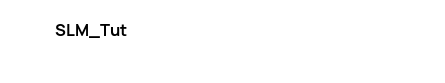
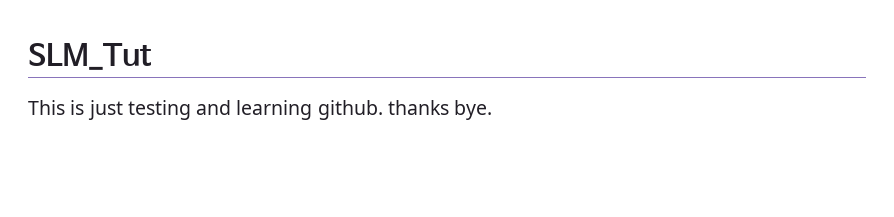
+ This is just testing and learning github. thanks bye.

